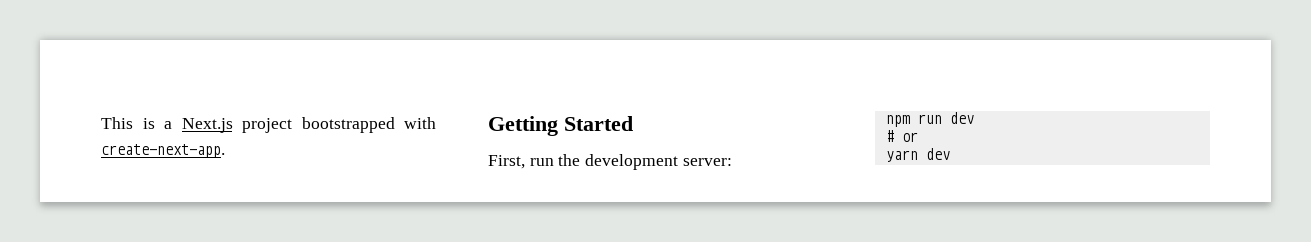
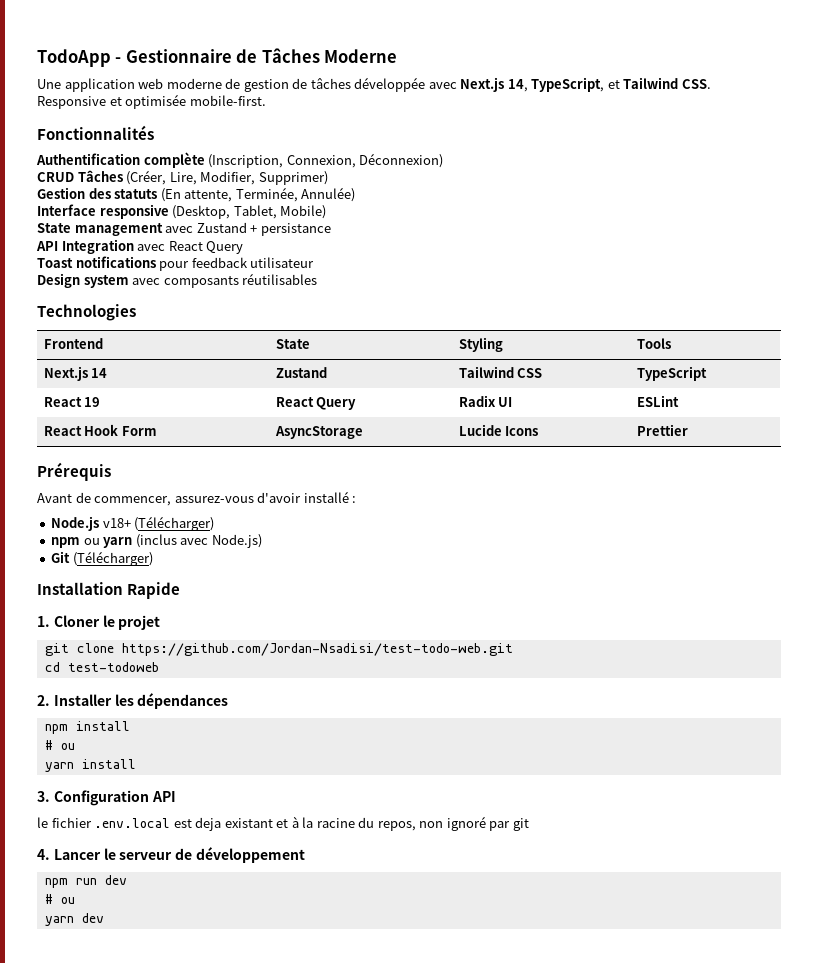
- This is a Next.js project bootstrapped with create-next-app.
- Getting Started
- First, run the development server:
+ TodoApp - Gestionnaire de Tâches Moderne
+ Une application web moderne de gestion de tâches développée avec Next.js 14, TypeScript, et Tailwind CSS. Responsive et optimisée mobile-first.
+ Fonctionnalités
+ Authentification complète (Inscription, Connexion, Déconnexion)
+ CRUD Tâches (Créer, Lire, Modifier, Supprimer)
+ Gestion des statuts (En attente, Terminée, Annulée)
+ Interface responsive (Desktop, Tablet, Mobile)
+ State management avec Zustand + persistance
+ API Integration avec React Query
+ Toast notifications pour feedback utilisateur
+ Design system avec composants réutilisables
+ Technologies
+ Frontend | State | Styling | Tools
+ Next.js 14 | Zustand | Tailwind CSS | TypeScript
+ React 19 | React Query | Radix UI | ESLint
+ React Hook Form | AsyncStorage | Lucide Icons | Prettier
+ Prérequis
+ Avant de commencer, assurez-vous d'avoir installé :
+ Node.js v18+ (Télécharger)
+ npm ou yarn (inclus avec Node.js)
+ Git (Télécharger)
+ Installation Rapide
+ 1. Cloner le projet
+ git clone https://github.com/Jordan-Nsadisi/test-todo-web.git
+ cd test-todoweb
+ 2. Installer les dépendances
+ npm install
+ # ou
+ yarn install
+ 3. Configuration API
+ le fichier .env.local est deja existant et à la racine du repos, non ignoré par git
+ 4. Lancer le serveur de développement
  npm run dev
- # or
+ # ou

